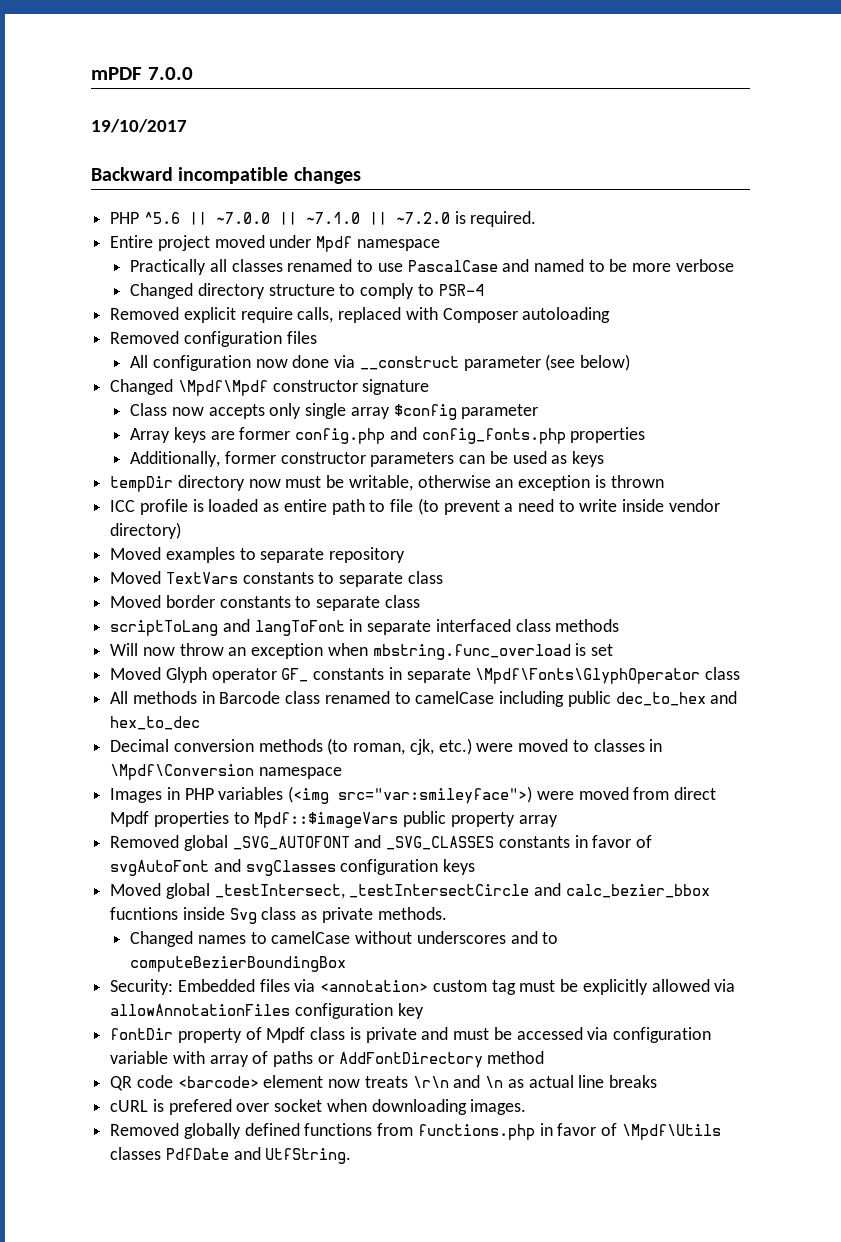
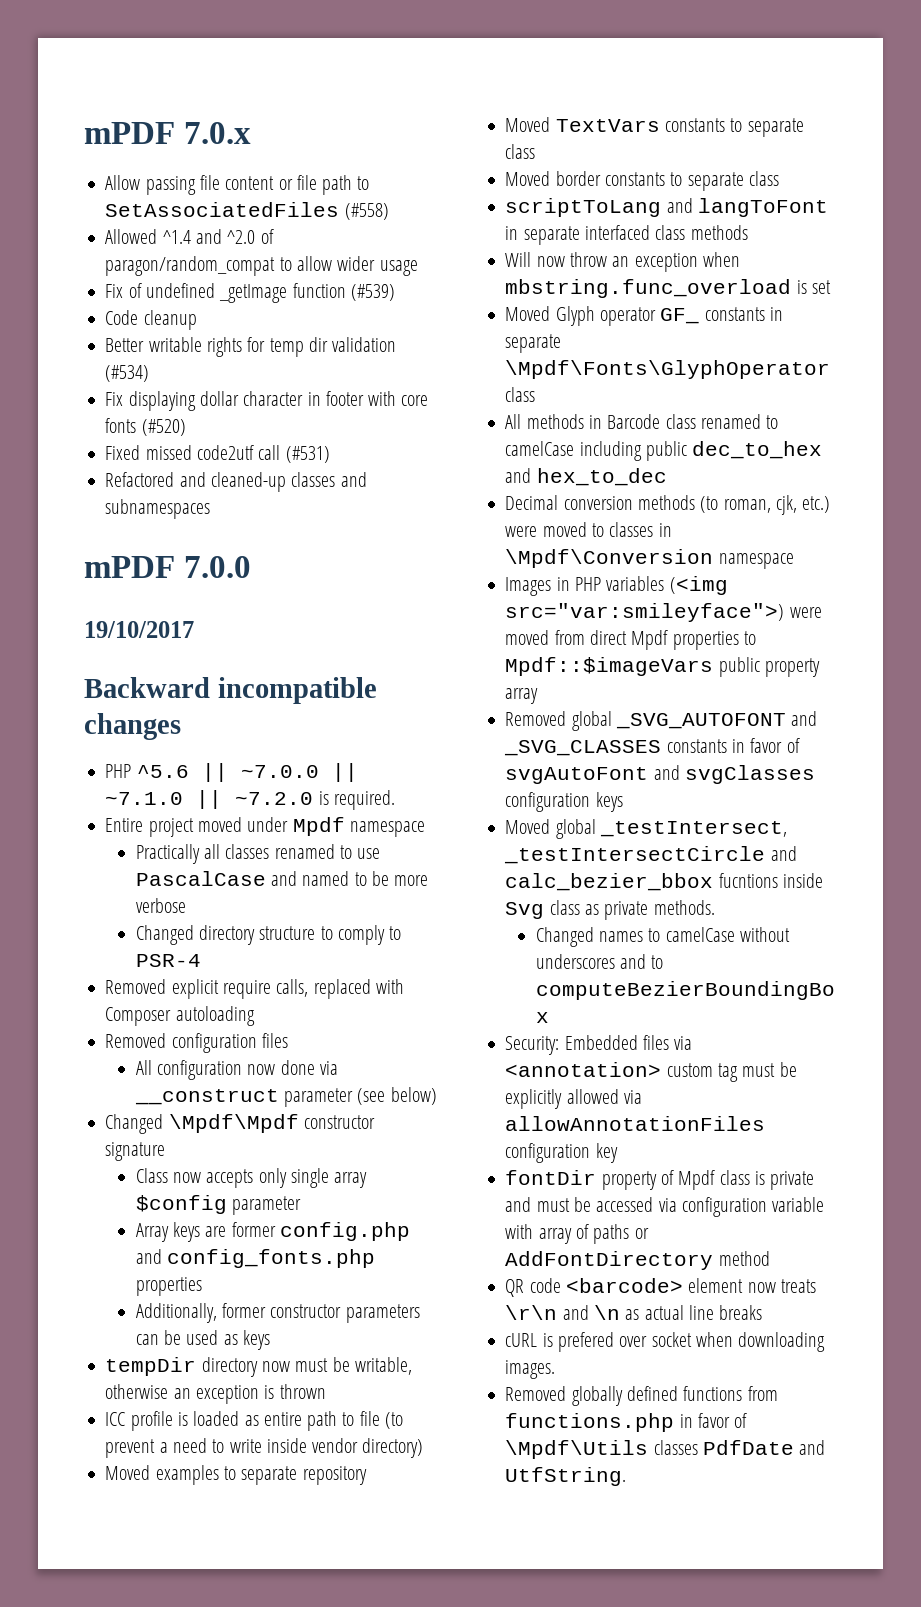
+ mPDF 7.0.x
+ Allow passing file content or file path to SetAssociatedFiles (#558)
+ Allowed ^1.4 and ^2.0 of paragon/random_compat to allow wider usage
+ Fix of undefined _getImage function (#539)
+ Code cleanup
+ Better writable rights for temp dir validation (#534)
+ Fix displaying dollar character in footer with core fonts (#520)
+ Fixed missed code2utf call (#531)
+ Refactored and cleaned-up classes and subnamespaces

